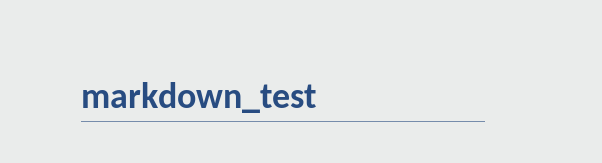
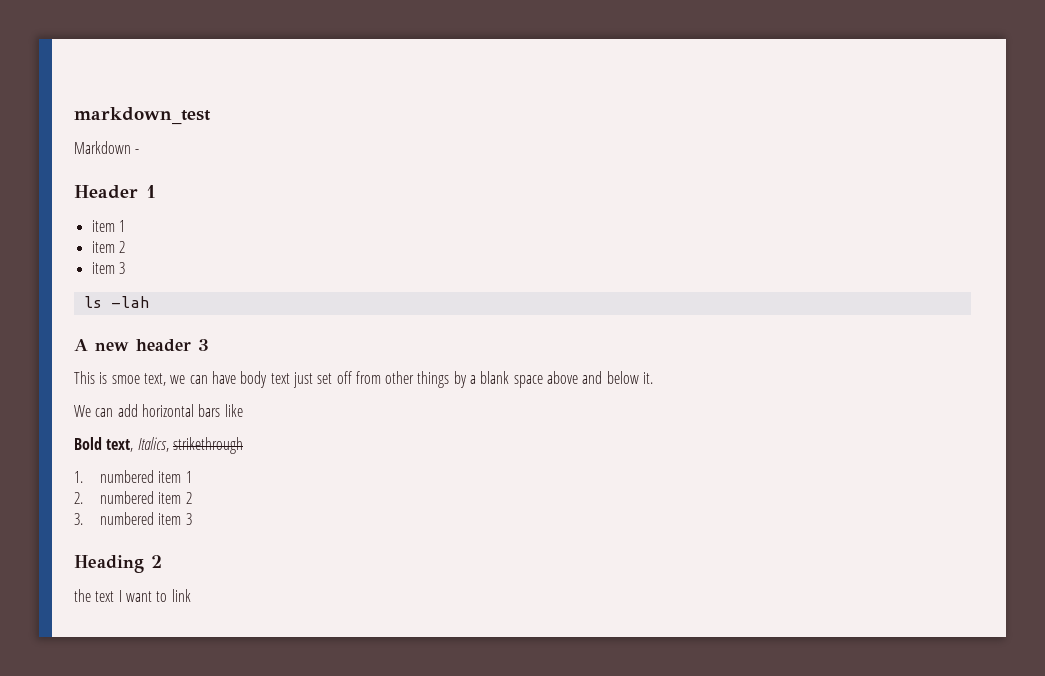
+ Markdown -
+ Header 1
+ item 1
+ item 2
+ item 3
+ ls -lah
+ A new header 3
+ This is smoe text, we can have body text just set off from other things by a blank space above and below it.
+ We can add horizontal bars like
+ Bold text, Italics, strikethrough
+ 1. numbered item 1
+ 2. numbered item 2
+ 3. numbered item 3
+ Heading 2
+ the text I want to link

